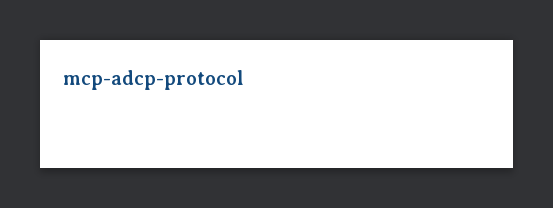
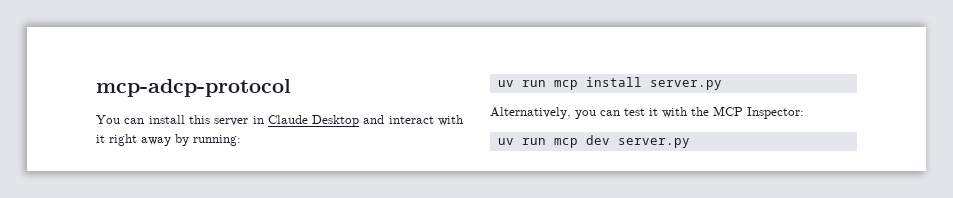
+ You can install this server in Claude Desktop and interact with it right away by running:
+ uv run mcp install server.py
+ Alternatively, you can test it with the MCP Inspector:
+ uv run mcp dev server.py

